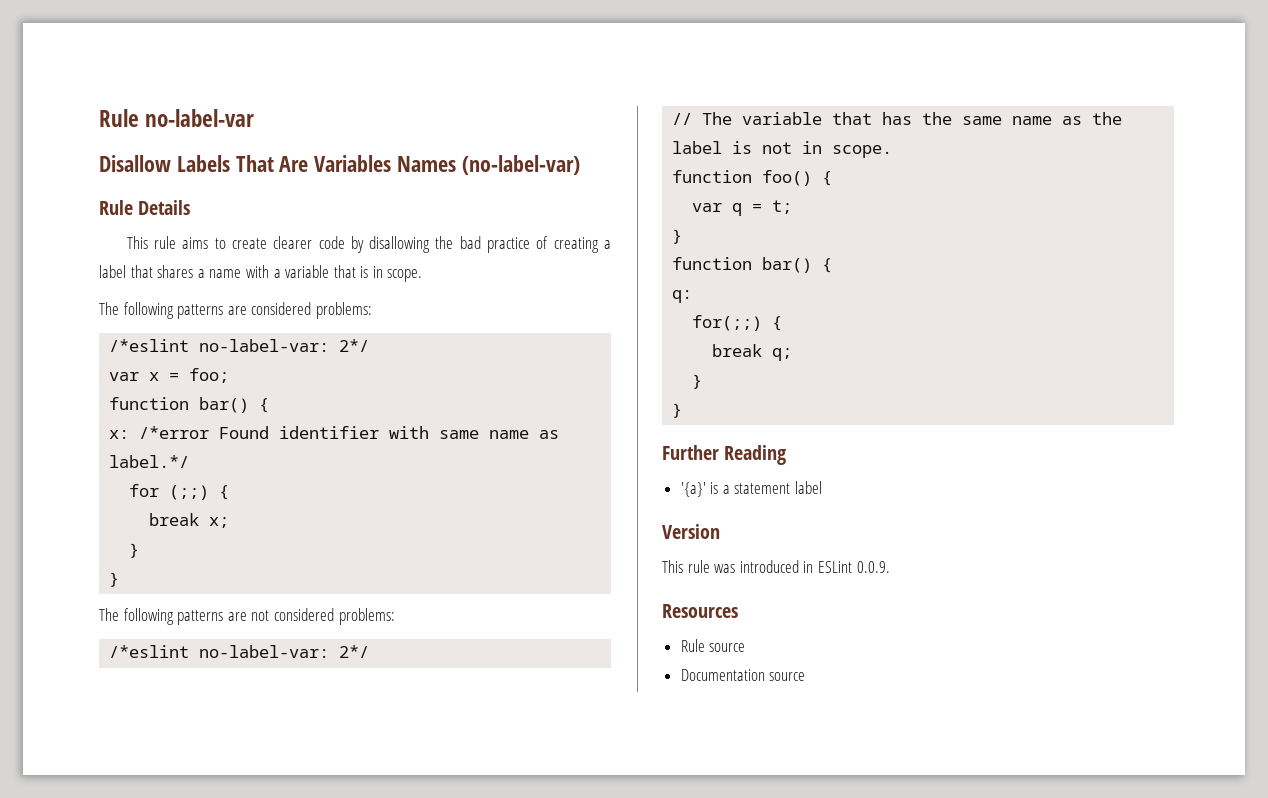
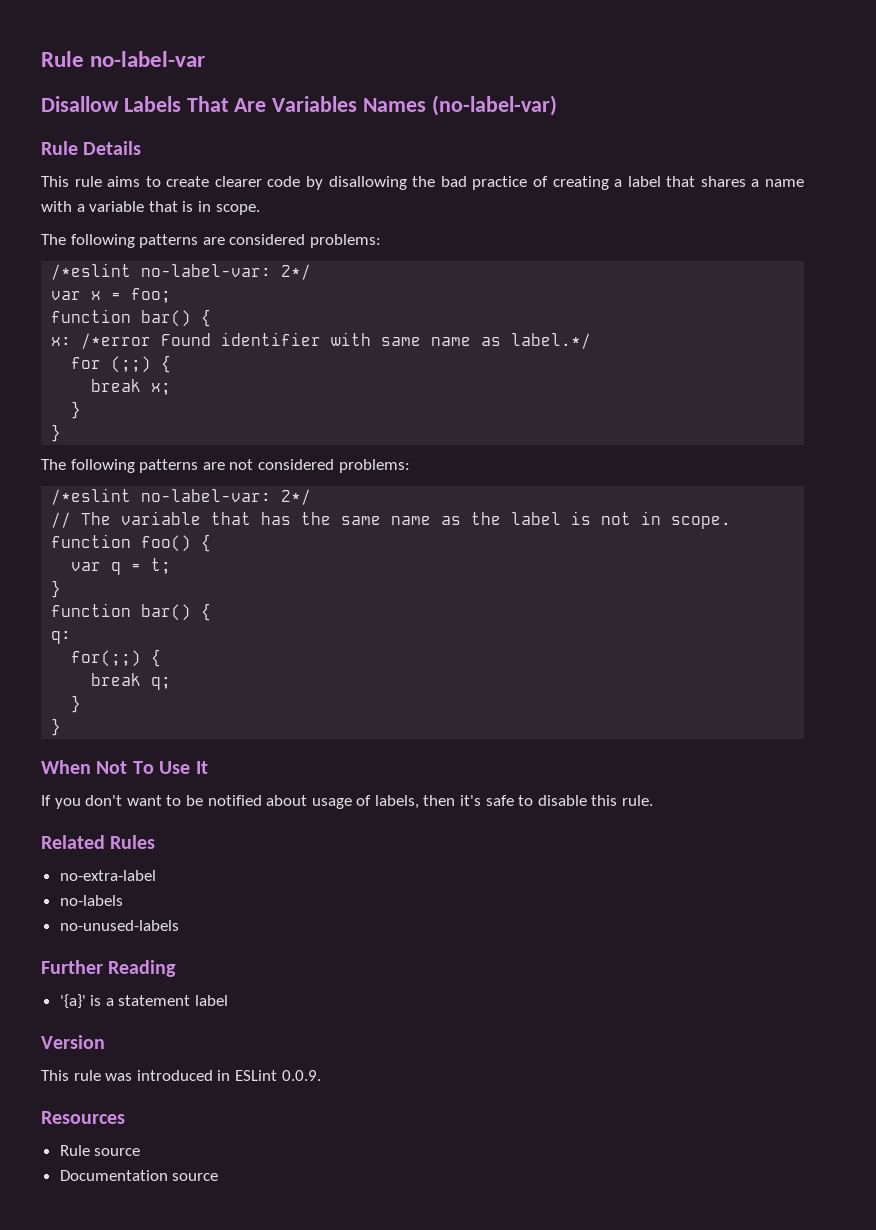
+ When Not To Use It
+ If you don't want to be notified about usage of labels, then it's safe to disable this rule.
+ Related Rules
+ no-extra-label
+ no-labels
+ no-unused-labels

